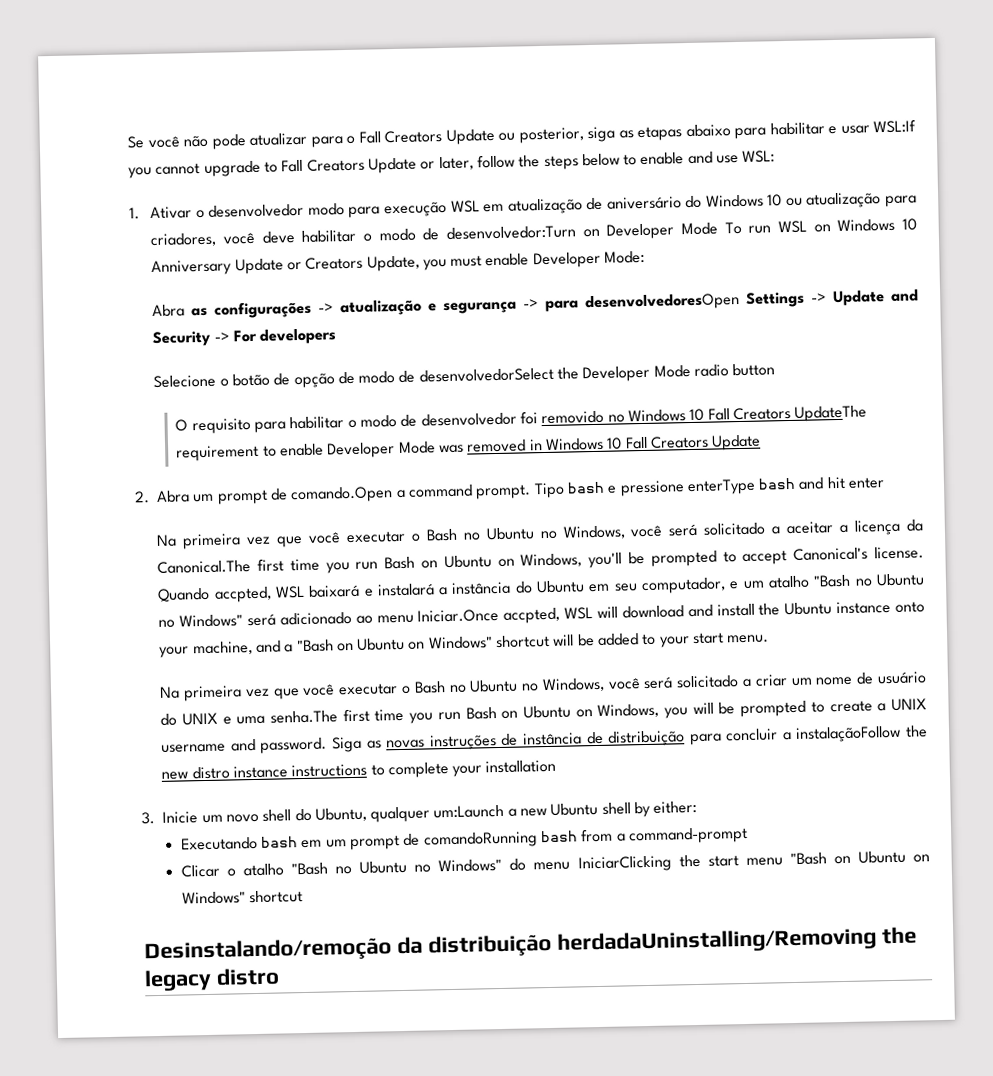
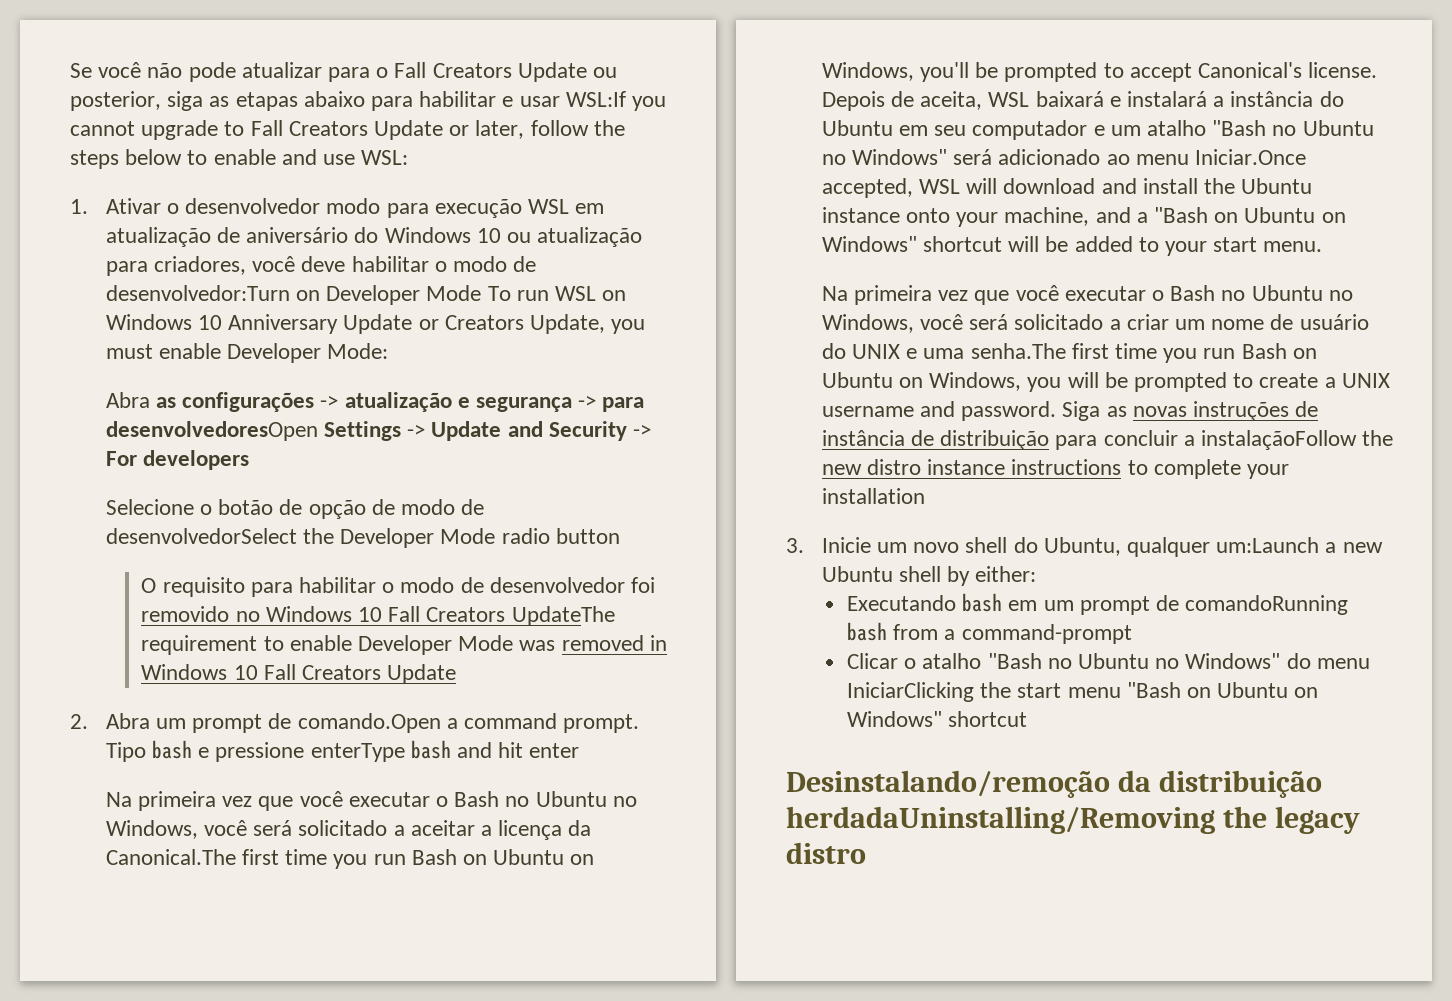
- Quando accpted, WSL baixará e instalará a instância do Ubuntu em seu computador, e um atalho "Bash no Ubuntu no Windows" será adicionado ao menu Iniciar.Once accpted, WSL will download and install the Ubuntu instance onto your machine, and a "Bash on Ubuntu on Windows" shortcut will be added to your start menu.
+ Depois de aceita, WSL baixará e instalará a instância do Ubuntu em seu computador e um atalho "Bash no Ubuntu no Windows" será adicionado ao menu Iniciar.Once accepted, WSL will download and install the Ubuntu instance onto your machine, and a "Bash on Ubuntu on Windows" shortcut will be added to your start menu.

